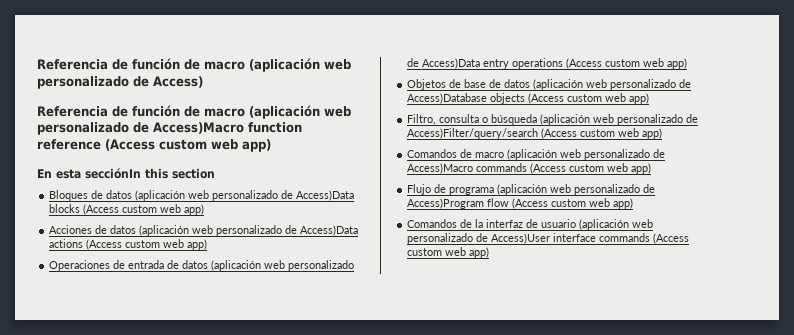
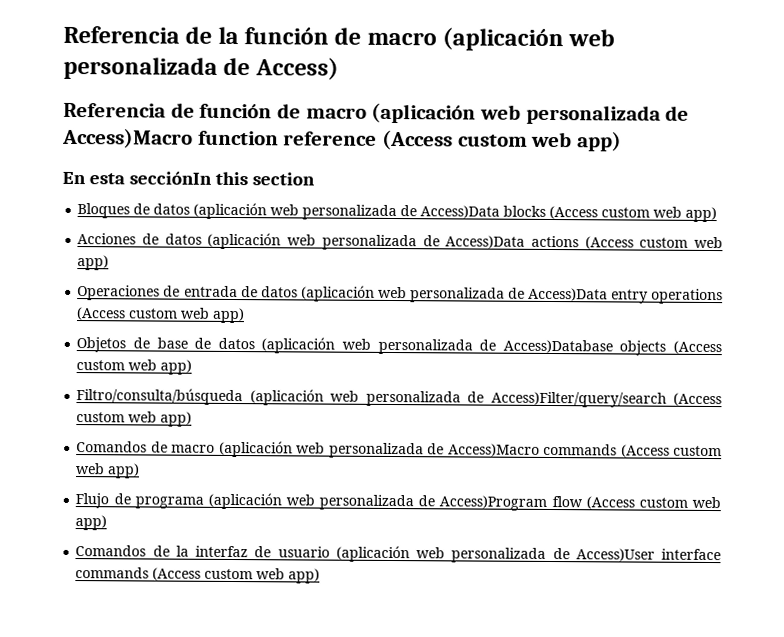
- Referencia de función de macro (aplicación web personalizado de Access)
+ Referencia de la función de macro (aplicación web personalizada de Access)
- Referencia de función de macro (aplicación web personalizado de Access)Macro function reference (Access custom web app)
+ Referencia de función de macro (aplicación web personalizada de Access)Macro function reference (Access custom web app)
- Bloques de datos (aplicación web personalizado de Access)Data blocks (Access custom web app)
+ Bloques de datos (aplicación web personalizada de Access)Data blocks (Access custom web app)
- Acciones de datos (aplicación web personalizado de Access)Data actions (Access custom web app)
+ Acciones de datos (aplicación web personalizada de Access)Data actions (Access custom web app)
- Operaciones de entrada de datos (aplicación web personalizado de Access)Data entry operations (Access custom web app)
+ Operaciones de entrada de datos (aplicación web personalizada de Access)Data entry operations (Access custom web app)
- Objetos de base de datos (aplicación web personalizado de Access)Database objects (Access custom web app)
+ Objetos de base de datos (aplicación web personalizada de Access)Database objects (Access custom web app)
- Filtro, consulta o búsqueda (aplicación web personalizado de Access)Filter/query/search (Access custom web app)
+ Filtro/consulta/búsqueda (aplicación web personalizada de Access)Filter/query/search (Access custom web app)
- Comandos de macro (aplicación web personalizado de Access)Macro commands (Access custom web app)
+ Comandos de macro (aplicación web personalizada de Access)Macro commands (Access custom web app)
- Flujo de programa (aplicación web personalizado de Access)Program flow (Access custom web app)
+ Flujo de programa (aplicación web personalizada de Access)Program flow (Access custom web app)
- Comandos de la interfaz de usuario (aplicación web personalizado de Access)User interface commands (Access custom web app)
+ Comandos de la interfaz de usuario (aplicación web personalizada de Access)User interface commands (Access custom web app)

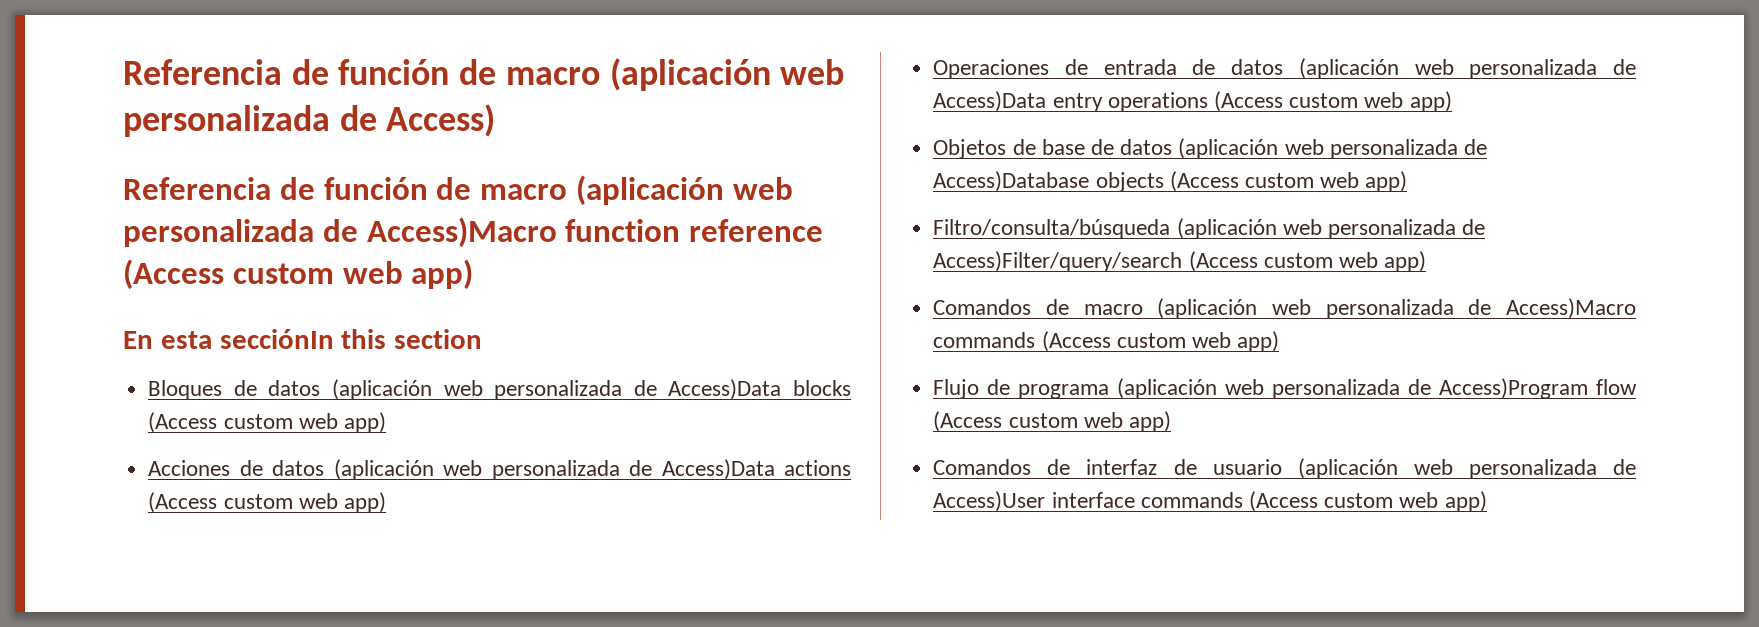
- Referencia de la función de macro (aplicación web personalizada de Access)
+ Referencia de función de macro (aplicación web personalizada de Access)
- Comandos de la interfaz de usuario (aplicación web personalizada de Access)User interface commands (Access custom web app)
+ Comandos de interfaz de usuario (aplicación web personalizada de Access)User interface commands (Access custom web app)

